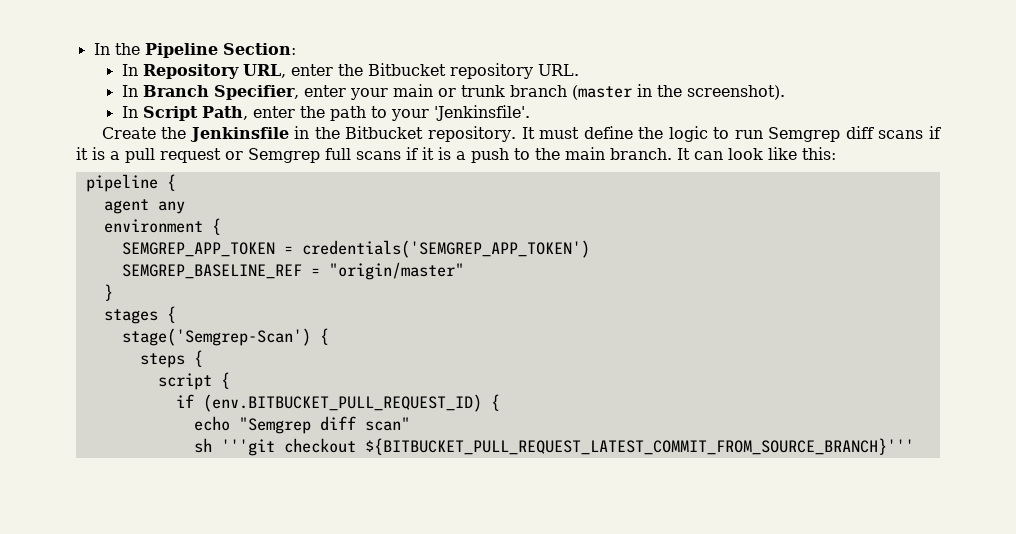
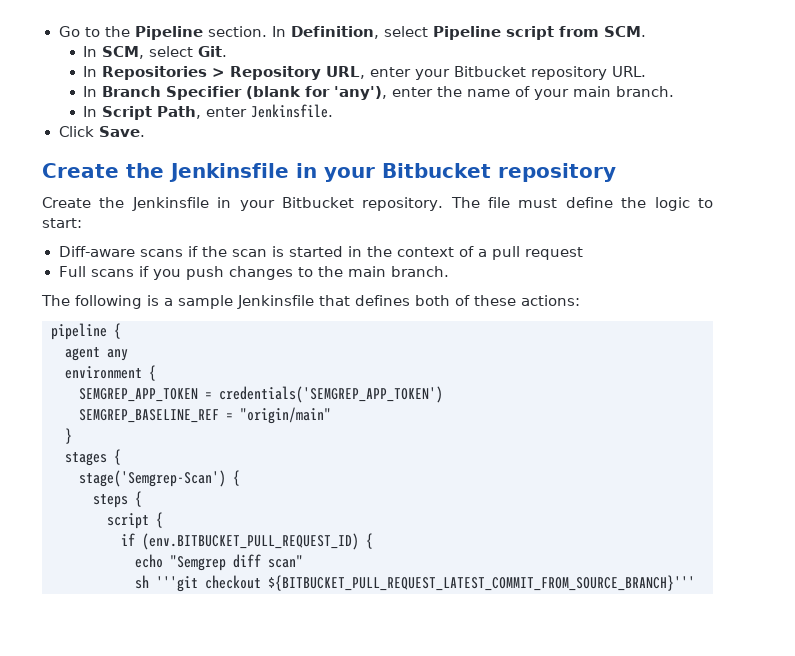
- In the Pipeline Section:
- In Repository URL, enter the Bitbucket repository URL.
+ Go to the Pipeline section. In Definition, select Pipeline script from SCM.
+ In SCM, select Git.
+ In Repositories > Repository URL, enter your Bitbucket repository URL.
- In Branch Specifier, enter your main or trunk branch (master in the screenshot).
+ In Branch Specifier (blank for 'any'), enter the name of your main branch.
- In Script Path, enter the path to your 'Jenkinsfile'.
- Create the Jenkinsfile in the Bitbucket repository. It must define the logic to run Semgrep diff scans if it is a pull request or Semgrep full scans if it is a push to the main branch. It can look like this:
+ In Script Path, enter Jenkinsfile.
+ Click Save.
+ Create the Jenkinsfile in your Bitbucket repository
+ Create the Jenkinsfile in your Bitbucket repository. The file must define the logic to start:
+ Diff-aware scans if the scan is started in the context of a pull request
+ Full scans if you push changes to the main branch.
+ The following is a sample Jenkinsfile that defines both of these actions:
- SEMGREP_BASELINE_REF = "origin/master"
+ SEMGREP_BASELINE_REF = "origin/main"

